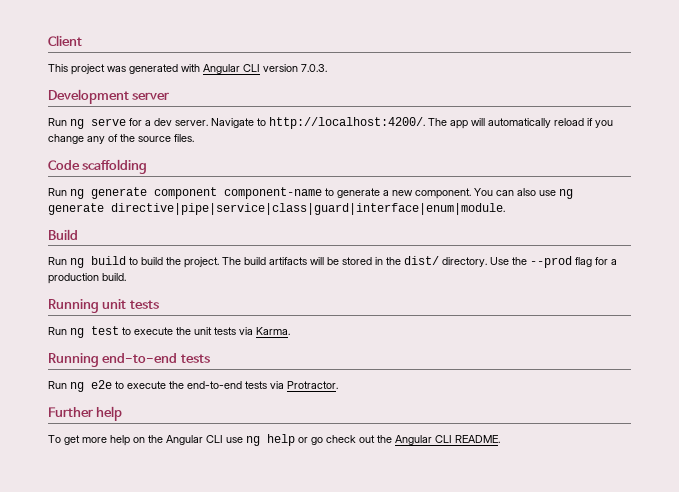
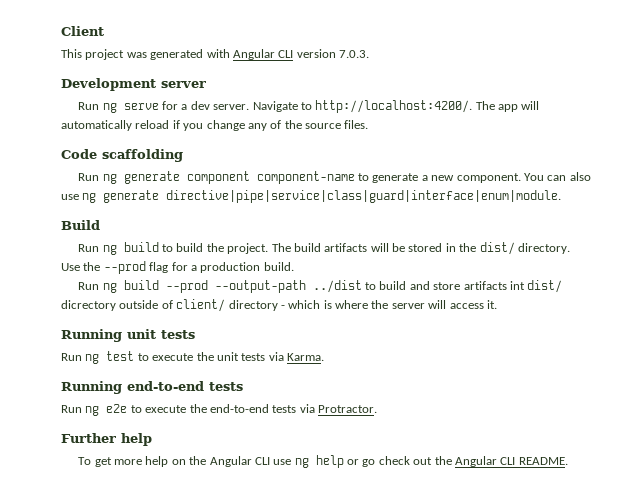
+ Run ng build --prod --output-path ../dist to build and store artifacts int dist/ dicrectory outside of client/ directory - which is where the server will access it.

